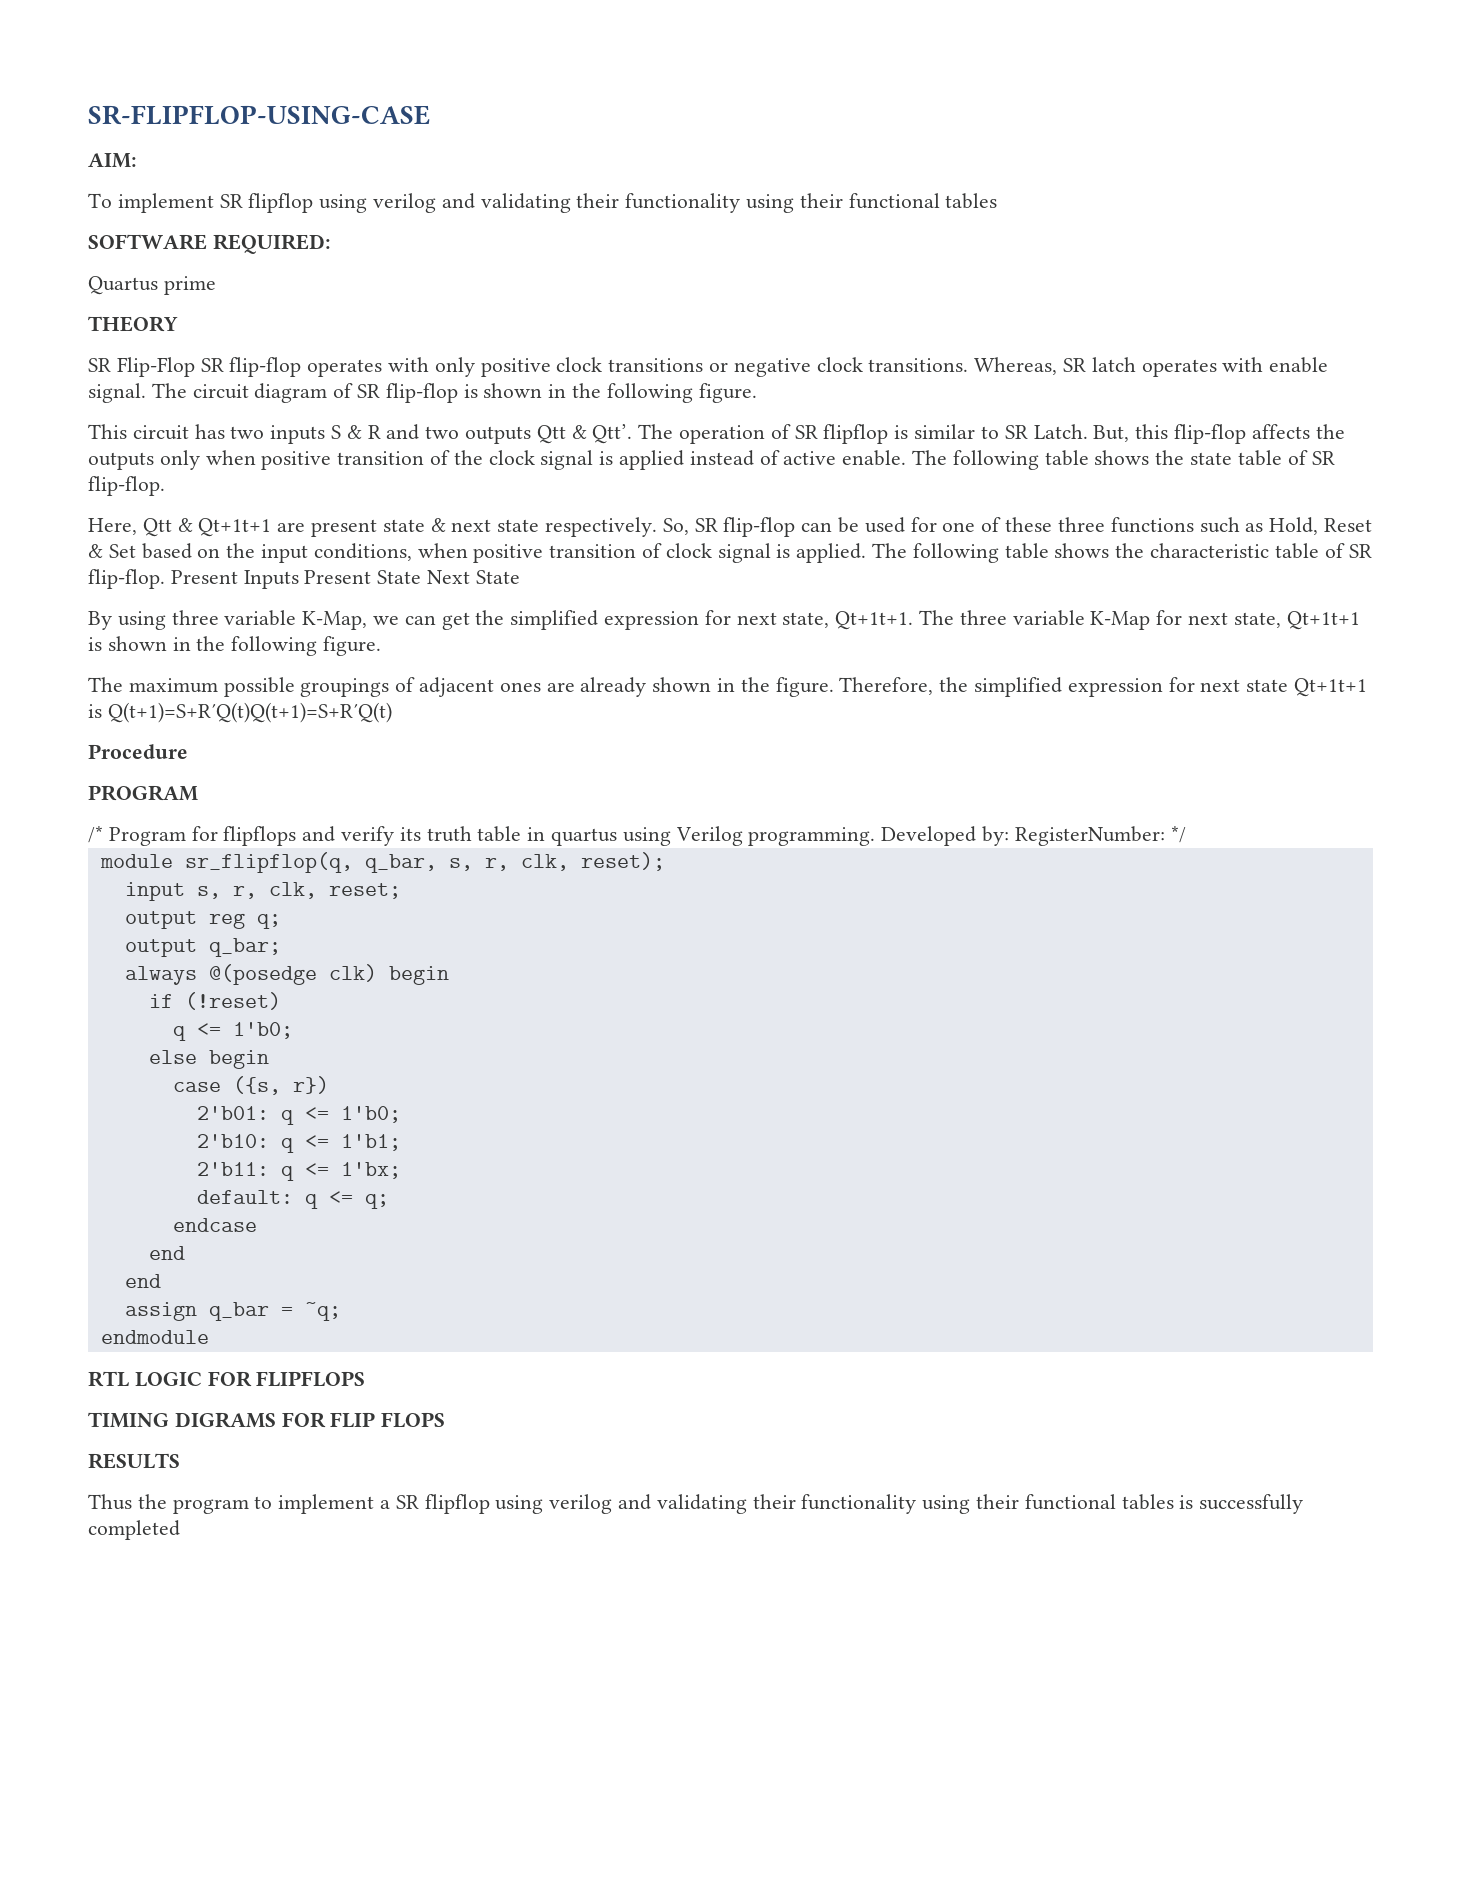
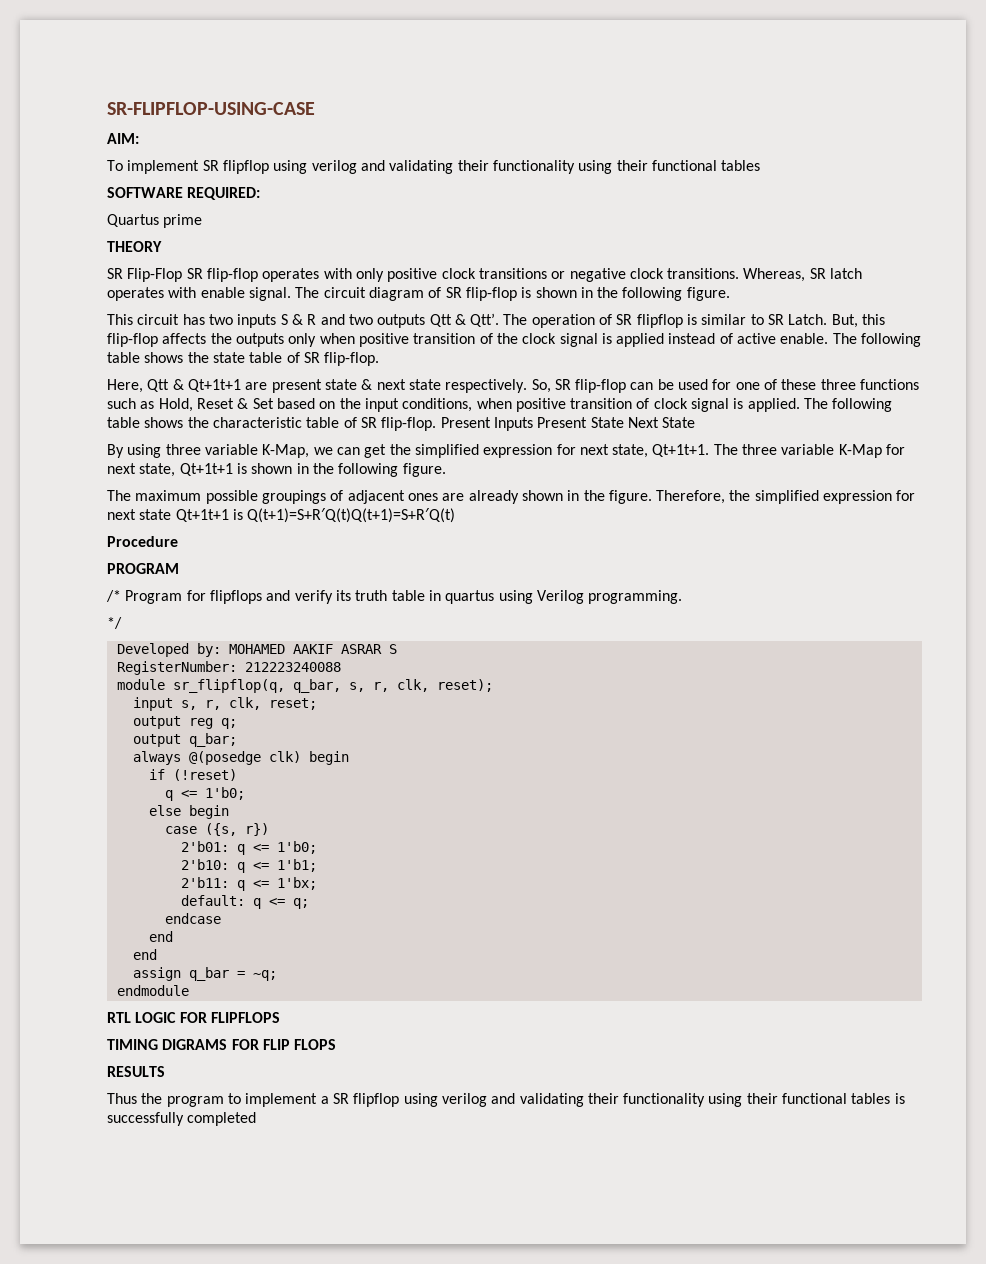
- /* Program for flipflops and verify its truth table in quartus using Verilog programming. Developed by: RegisterNumber: */
+ /* Program for flipflops and verify its truth table in quartus using Verilog programming.
+ */
+ Developed by: MOHAMED AAKIF ASRAR S
+ RegisterNumber: 212223240088

